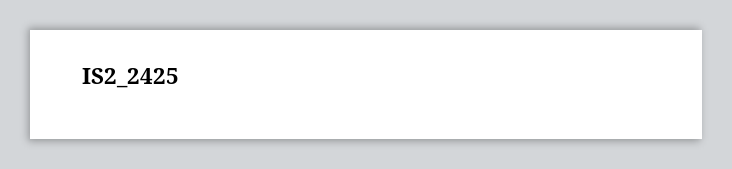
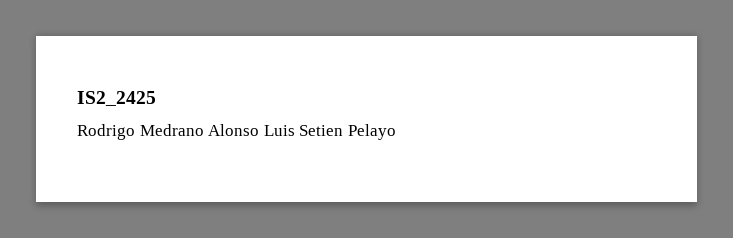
+ Rodrigo Medrano Alonso Luis Setien Pelayo

